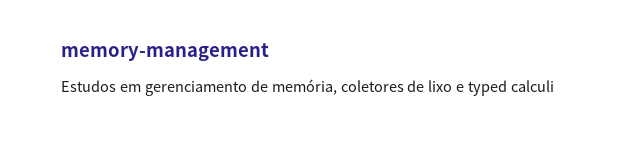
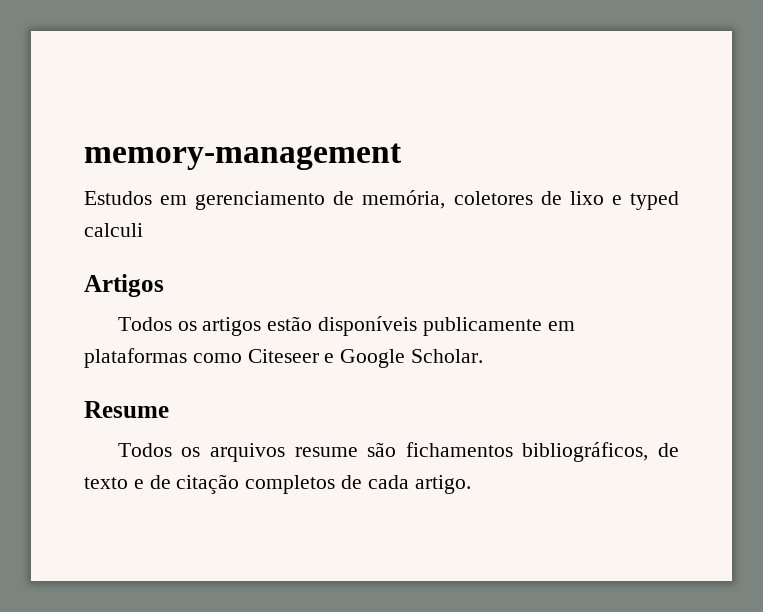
+ Artigos
+ Todos os artigos estão disponíveis publicamente em plataformas como Citeseer e Google Scholar.
+ Resume
+ Todos os arquivos resume são fichamentos bibliográficos, de texto e de citação completos de cada artigo.

